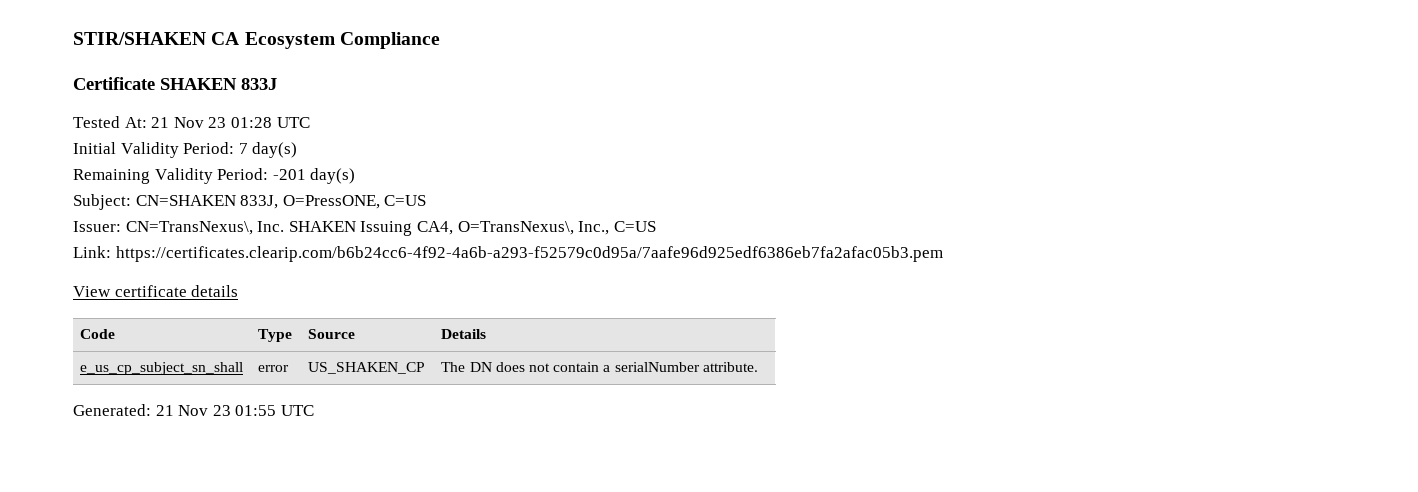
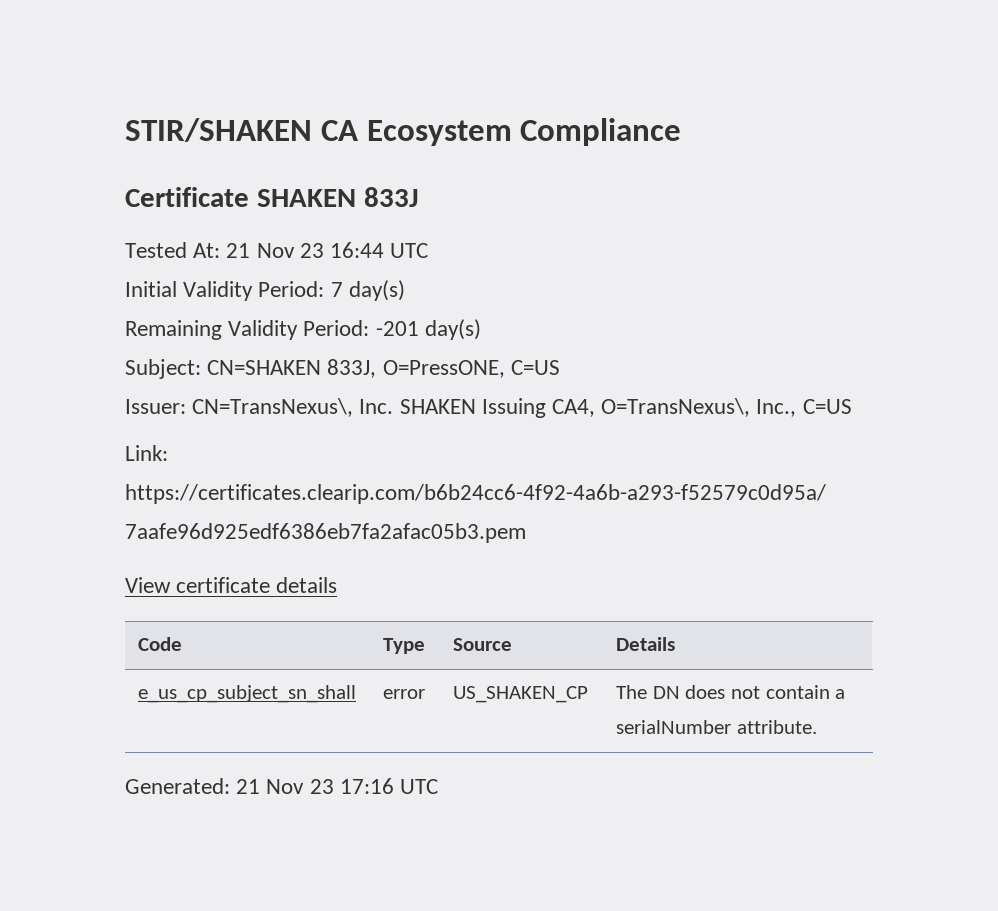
- Tested At: 21 Nov 23 01:28 UTC
+ Tested At: 21 Nov 23 16:44 UTC
- Generated: 21 Nov 23 01:55 UTC
+ Generated: 21 Nov 23 17:16 UTC

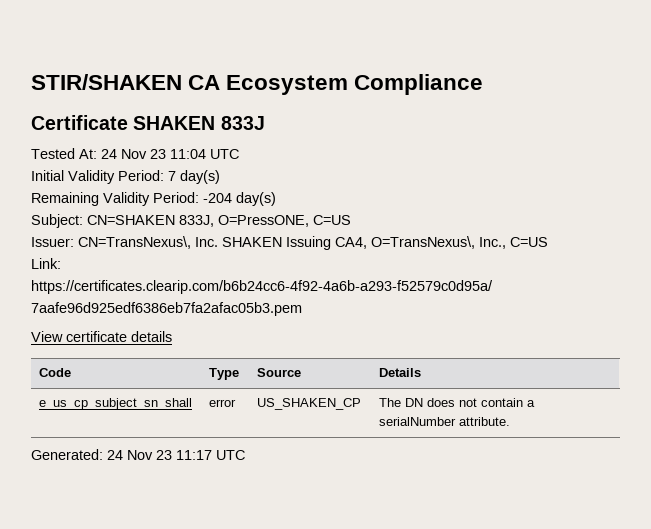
- Tested At: 21 Nov 23 16:44 UTC
+ Tested At: 24 Nov 23 11:04 UTC
- Remaining Validity Period: -201 day(s)
+ Remaining Validity Period: -204 day(s)
- Generated: 21 Nov 23 17:16 UTC
+ Generated: 24 Nov 23 11:17 UTC

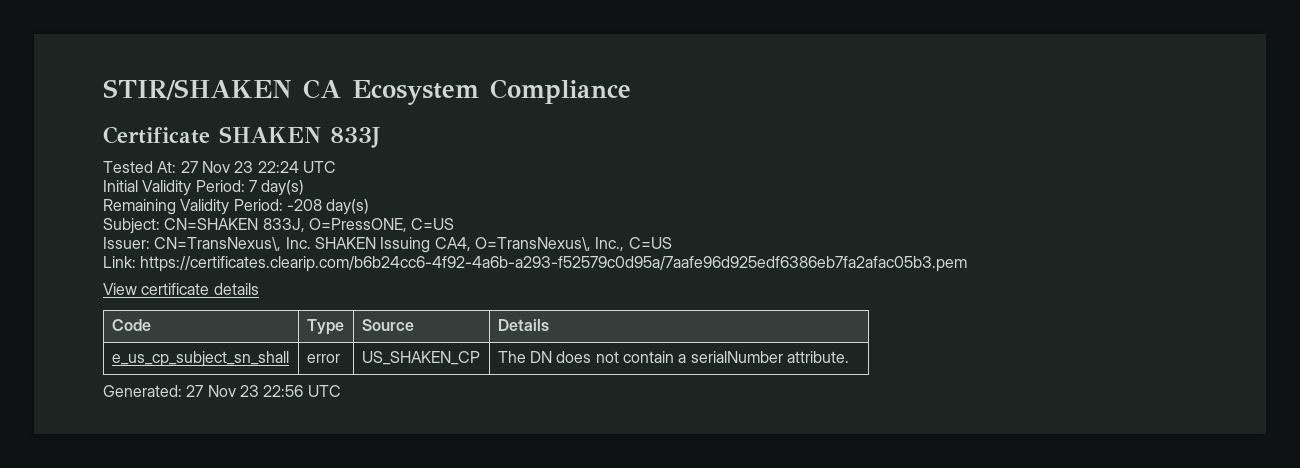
- Tested At: 24 Nov 23 11:04 UTC
+ Tested At: 27 Nov 23 22:24 UTC
- Remaining Validity Period: -204 day(s)
+ Remaining Validity Period: -208 day(s)
- Generated: 24 Nov 23 11:17 UTC
+ Generated: 27 Nov 23 22:56 UTC

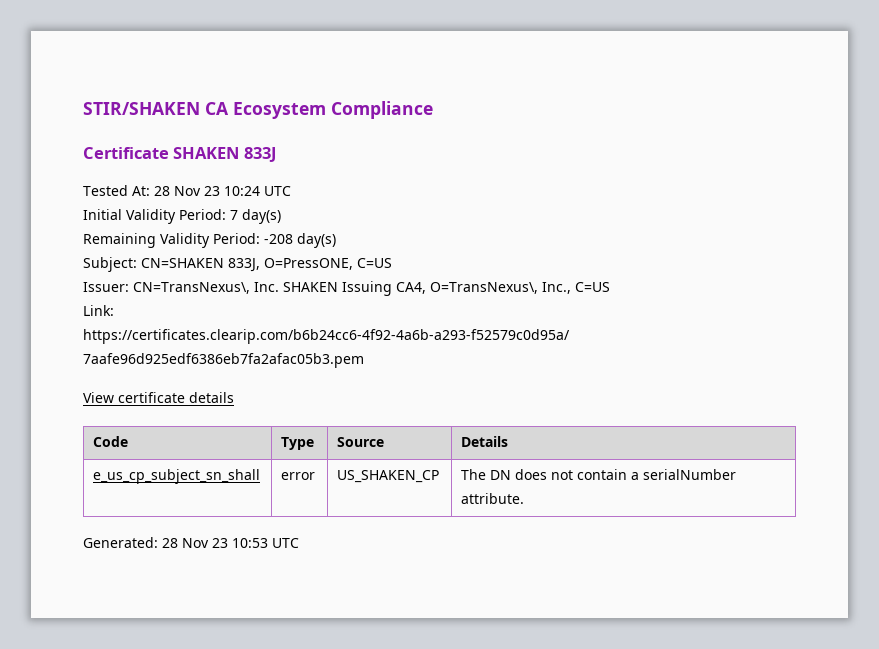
- Tested At: 27 Nov 23 22:24 UTC
+ Tested At: 28 Nov 23 10:24 UTC
- Generated: 27 Nov 23 22:56 UTC
+ Generated: 28 Nov 23 10:53 UTC

